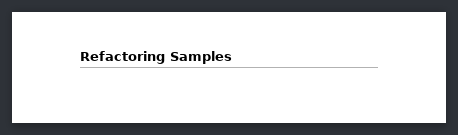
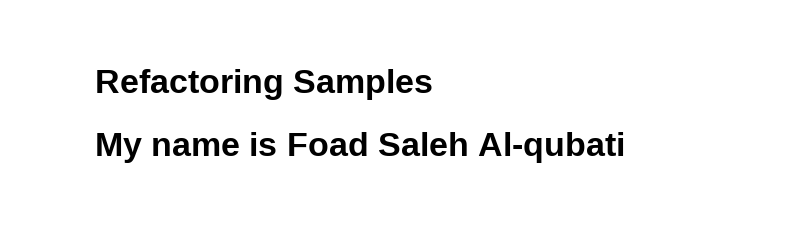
+ My name is Foad Saleh Al-qubati

